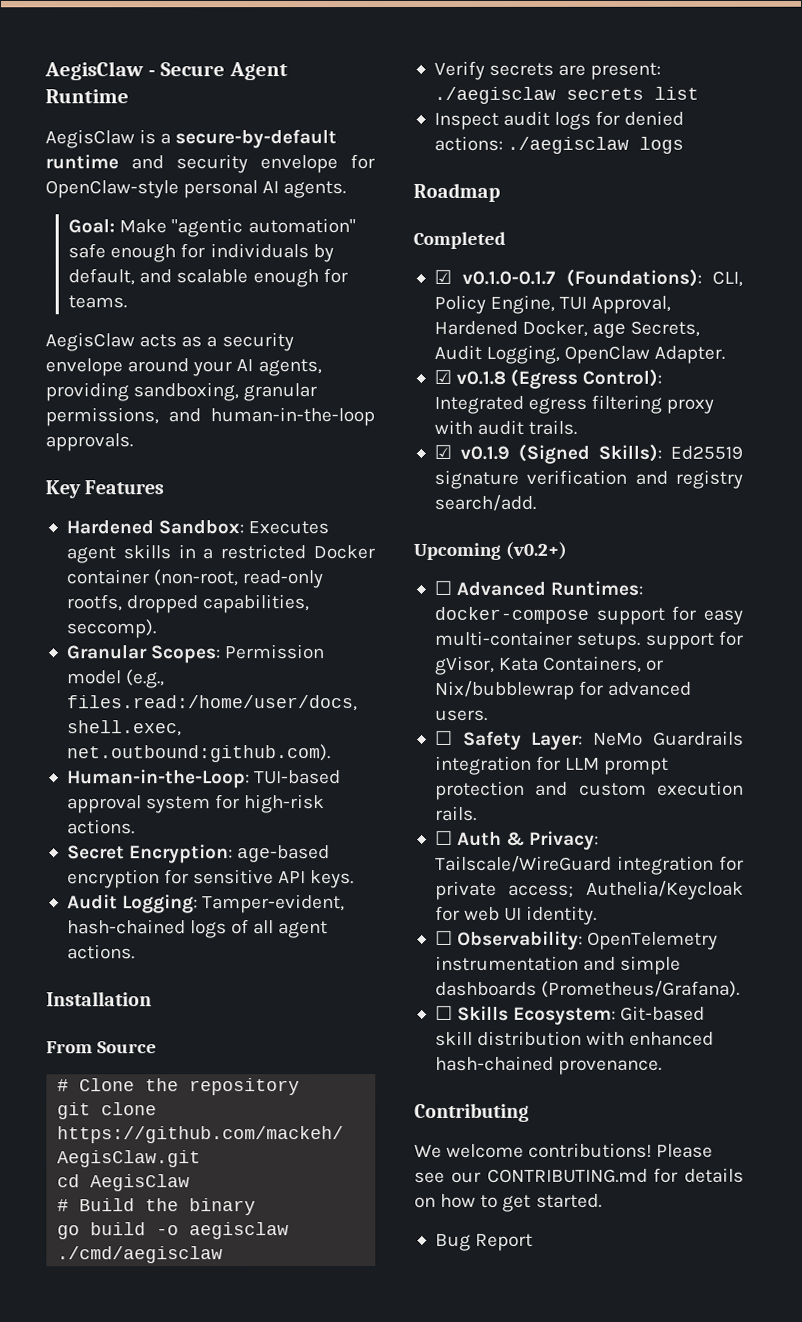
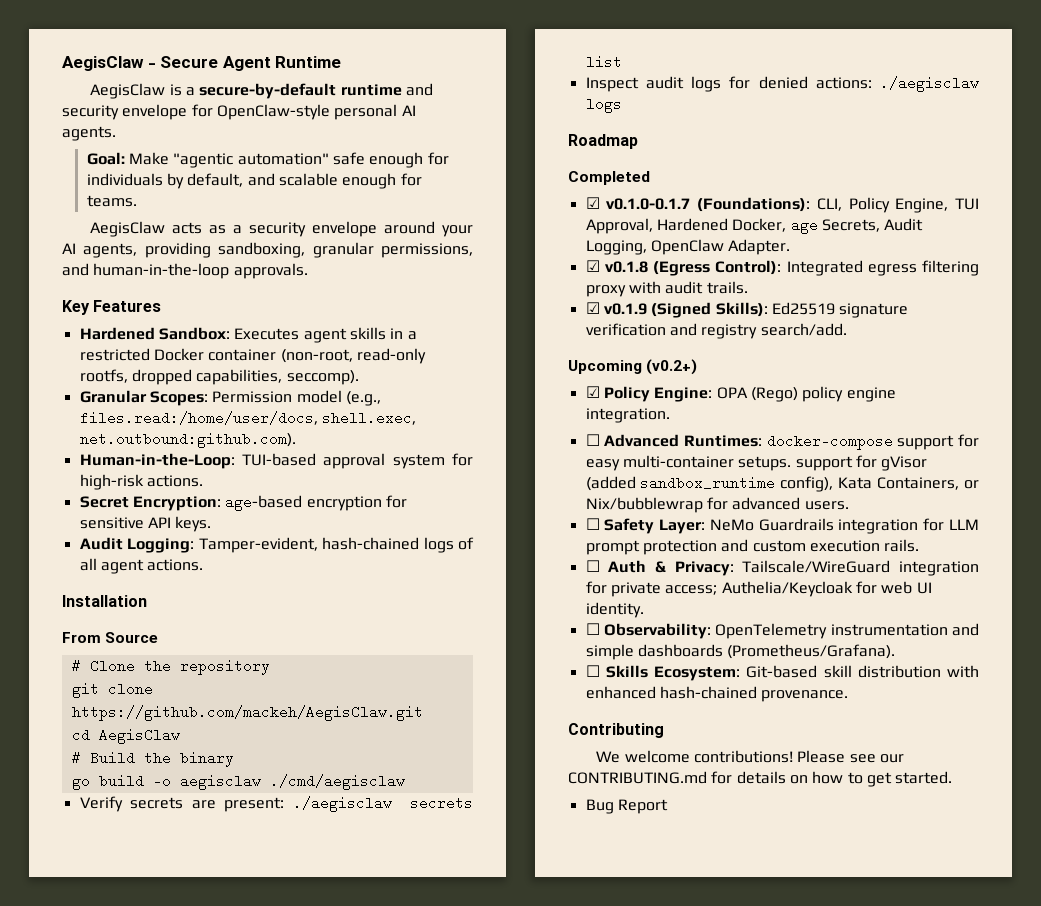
+ ☑ Policy Engine: OPA (Rego) policy engine integration.
- ☐ Advanced Runtimes: docker-compose support for easy multi-container setups. support for gVisor, Kata Containers, or Nix/bubblewrap for advanced users.
+ ☐ Advanced Runtimes: docker-compose support for easy multi-container setups. support for gVisor (added sandbox_runtime config), Kata Containers, or Nix/bubblewrap for advanced users.

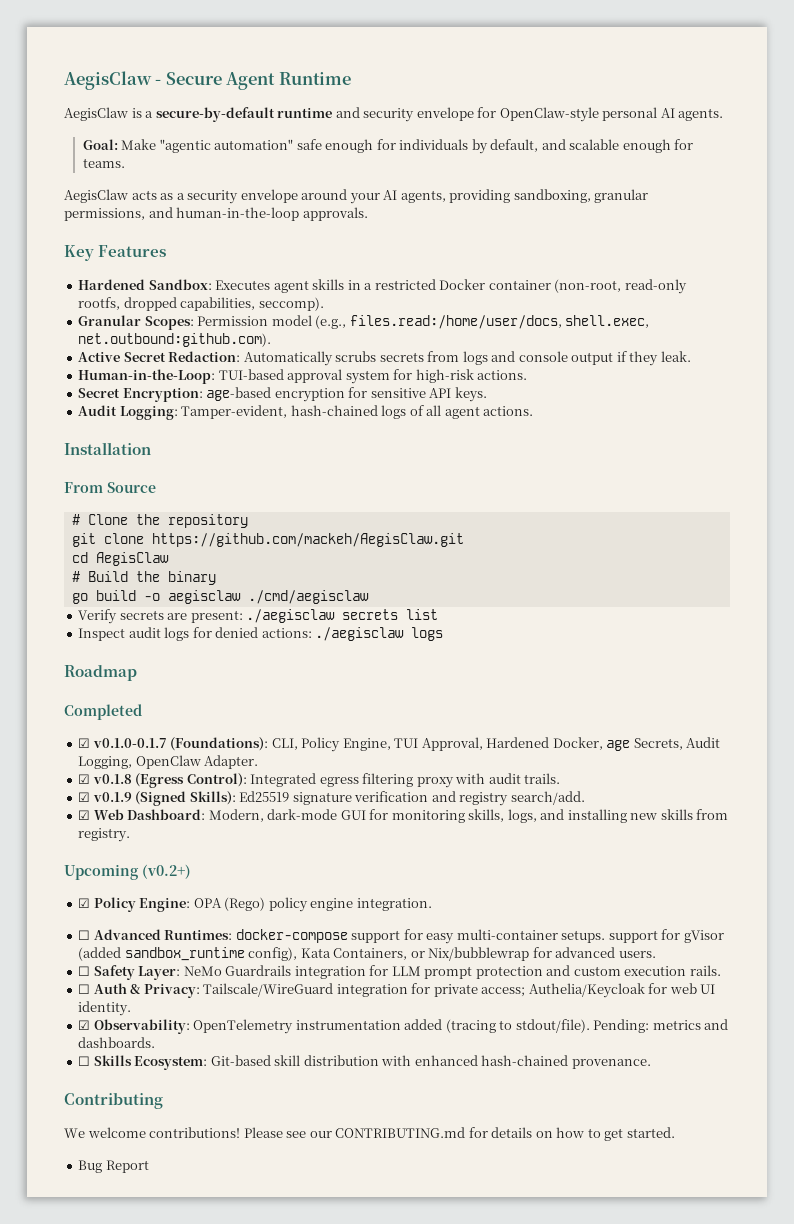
+ Active Secret Redaction: Automatically scrubs secrets from logs and console output if they leak.
+ ☑ Web Dashboard: Modern, dark-mode GUI for monitoring skills, logs, and installing new skills from registry.
- ☐ Observability: OpenTelemetry instrumentation and simple dashboards (Prometheus/Grafana).
+ ☑ Observability: OpenTelemetry instrumentation added (tracing to stdout/file). Pending: metrics and dashboards.

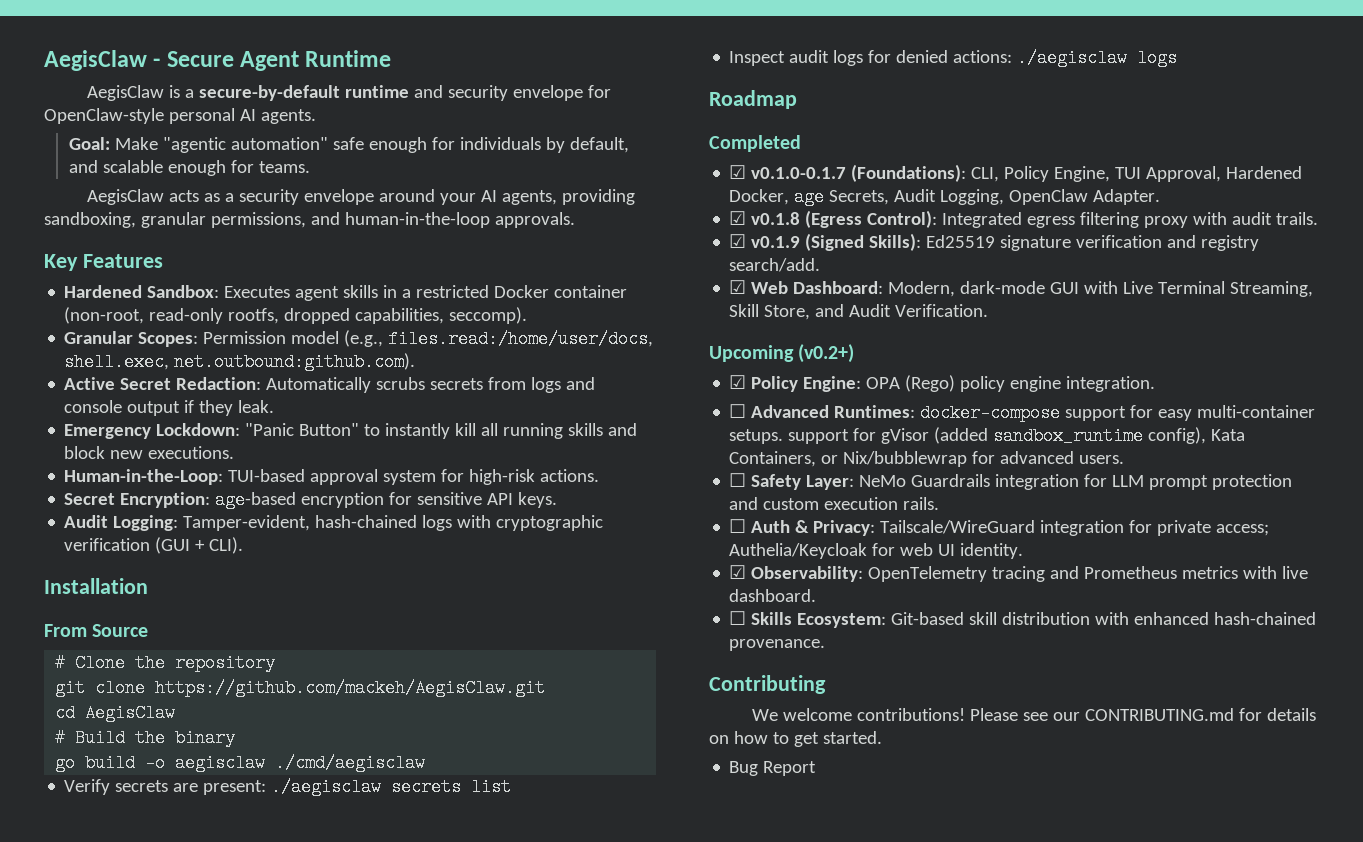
+ Emergency Lockdown: "Panic Button" to instantly kill all running skills and block new executions.
- Audit Logging: Tamper-evident, hash-chained logs of all agent actions.
+ Audit Logging: Tamper-evident, hash-chained logs with cryptographic verification (GUI + CLI).
- ☑ Web Dashboard: Modern, dark-mode GUI for monitoring skills, logs, and installing new skills from registry.
+ ☑ Web Dashboard: Modern, dark-mode GUI with Live Terminal Streaming, Skill Store, and Audit Verification.
- ☑ Observability: OpenTelemetry instrumentation added (tracing to stdout/file). Pending: metrics and dashboards.
+ ☑ Observability: OpenTelemetry tracing and Prometheus metrics with live dashboard.

